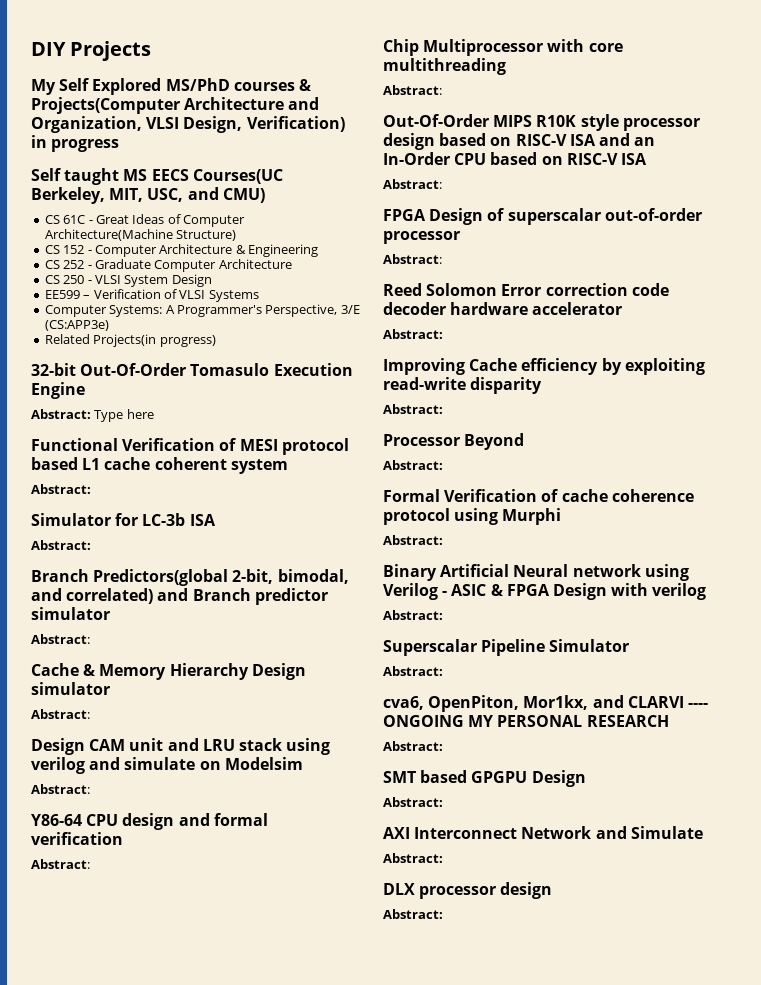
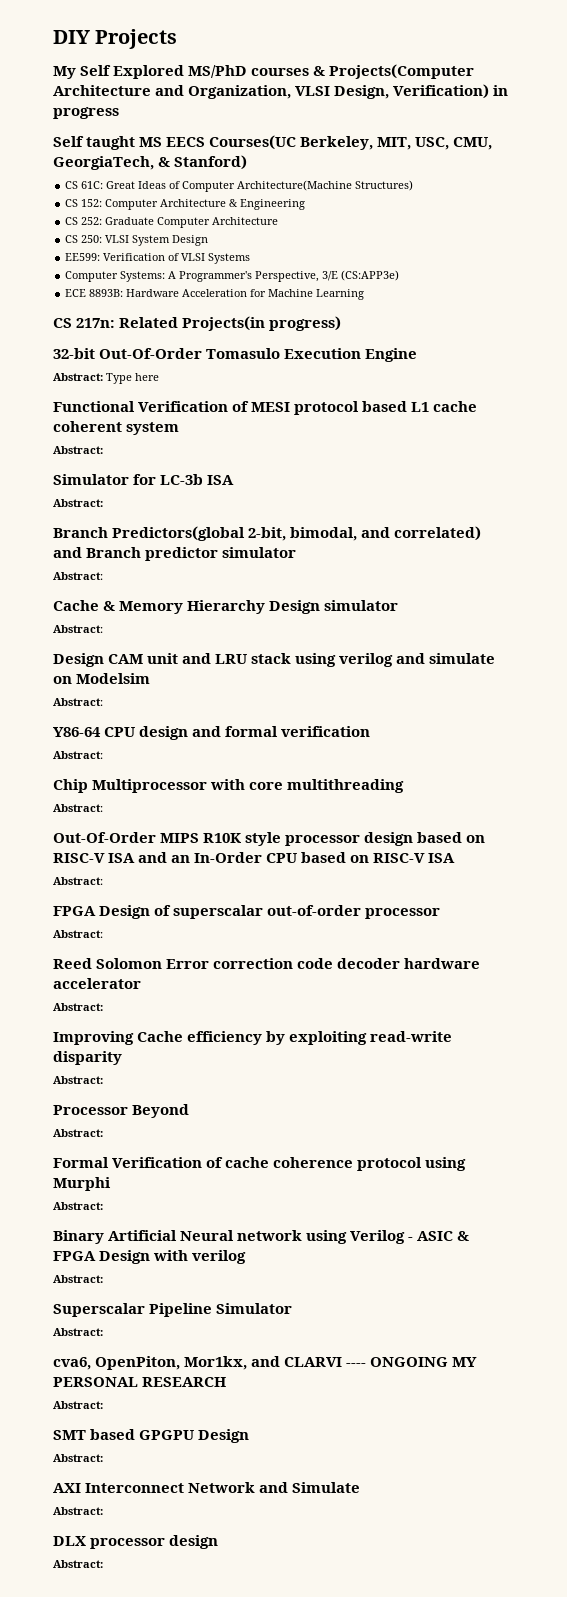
- Self taught MS EECS Courses(UC Berkeley, MIT, USC, and CMU)
- CS 61C - Great Ideas of Computer Architecture(Machine Structure)
- CS 152 - Computer Architecture & Engineering
+ Self taught MS EECS Courses(UC Berkeley, MIT, USC, CMU, GeorgiaTech, & Stanford)
+ CS 61C: Great Ideas of Computer Architecture(Machine Structures)
+ CS 152: Computer Architecture & Engineering
- CS 252 - Graduate Computer Architecture
+ CS 252: Graduate Computer Architecture
- CS 250 - VLSI System Design
+ CS 250: VLSI System Design
- EE599 – Verification of VLSI Systems
+ EE599: Verification of VLSI Systems
- Related Projects(in progress)
+ ECE 8893B: Hardware Acceleration for Machine Learning
+ CS 217n: Related Projects(in progress)

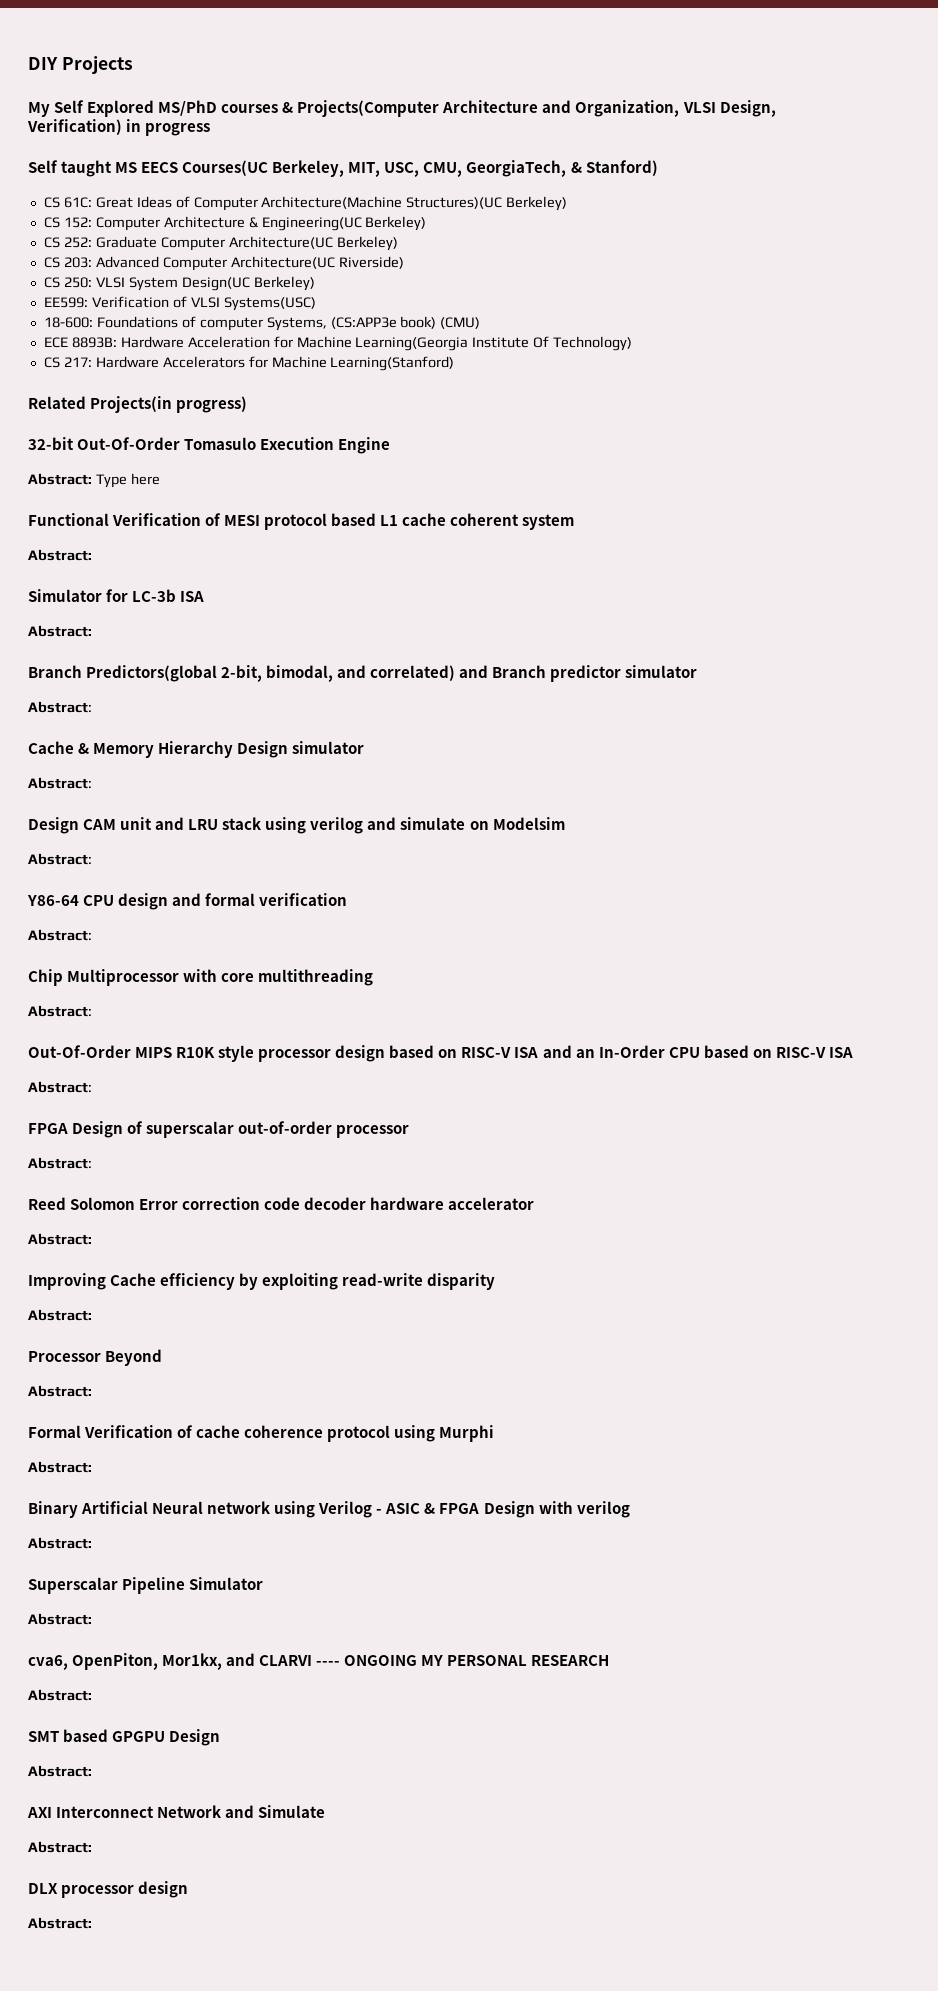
- CS 61C: Great Ideas of Computer Architecture(Machine Structures)
+ CS 61C: Great Ideas of Computer Architecture(Machine Structures)(UC Berkeley)
- CS 152: Computer Architecture & Engineering
+ CS 152: Computer Architecture & Engineering(UC Berkeley)
- CS 252: Graduate Computer Architecture
+ CS 252: Graduate Computer Architecture(UC Berkeley)
+ CS 203: Advanced Computer Architecture(UC Riverside)
- CS 250: VLSI System Design
+ CS 250: VLSI System Design(UC Berkeley)
- EE599: Verification of VLSI Systems
- Computer Systems: A Programmer's Perspective, 3/E (CS:APP3e)
+ EE599: Verification of VLSI Systems(USC)
+ 18-600: Foundations of computer Systems, (CS:APP3e book) (CMU)
- ECE 8893B: Hardware Acceleration for Machine Learning
- CS 217n: Related Projects(in progress)
+ ECE 8893B: Hardware Acceleration for Machine Learning(Georgia Institute Of Technology)
+ CS 217: Hardware Accelerators for Machine Learning(Stanford)
+ Related Projects(in progress)

